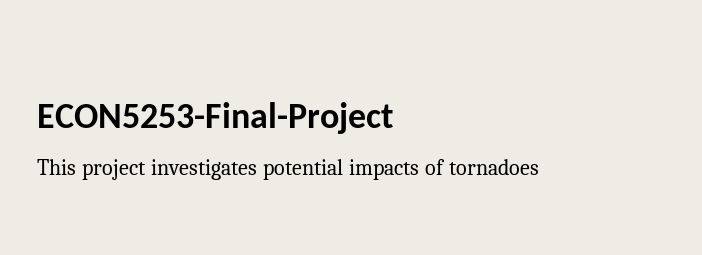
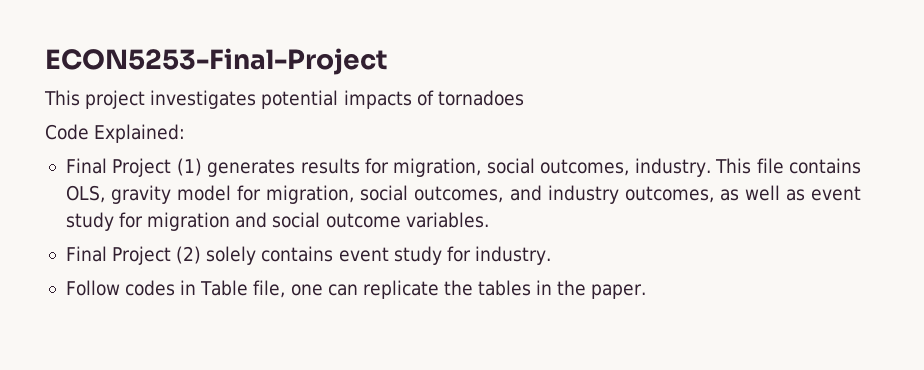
+ Code Explained:
+ Final Project (1) generates results for migration, social outcomes, industry. This file contains OLS, gravity model for migration, social outcomes, and industry outcomes, as well as event study for migration and social outcome variables.
+ Final Project (2) solely contains event study for industry.
+ Follow codes in Table file, one can replicate the tables in the paper.

